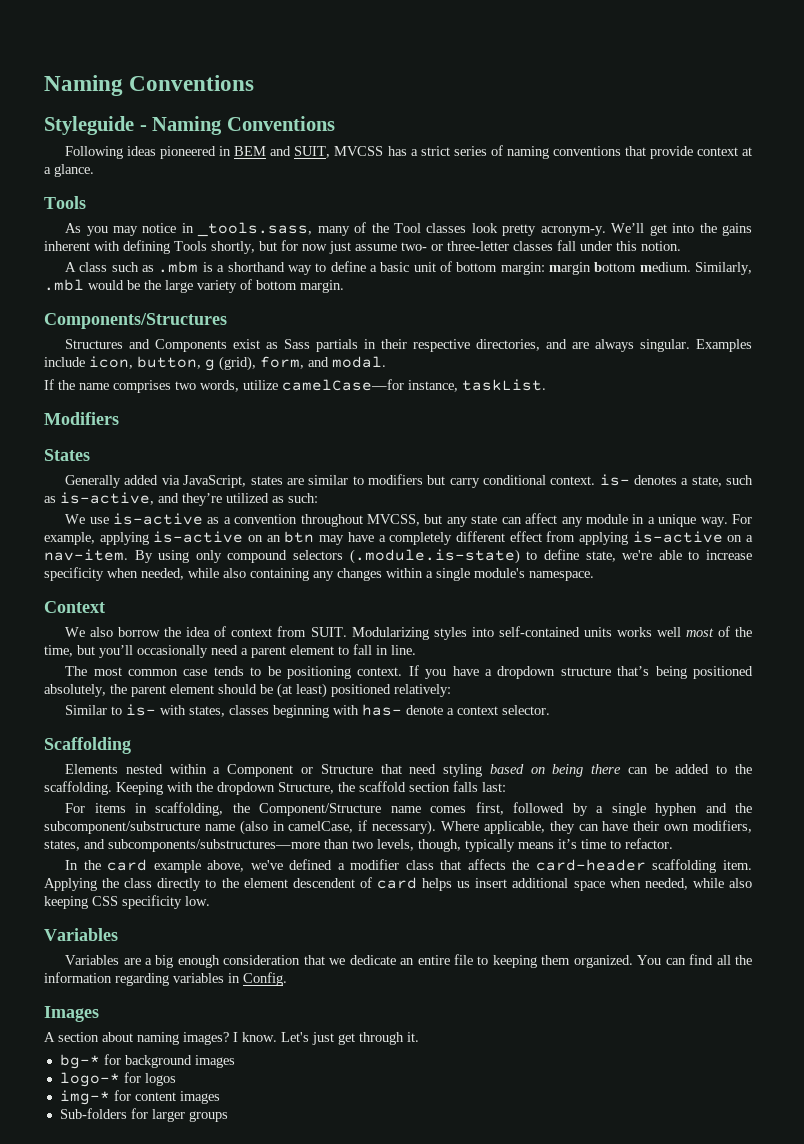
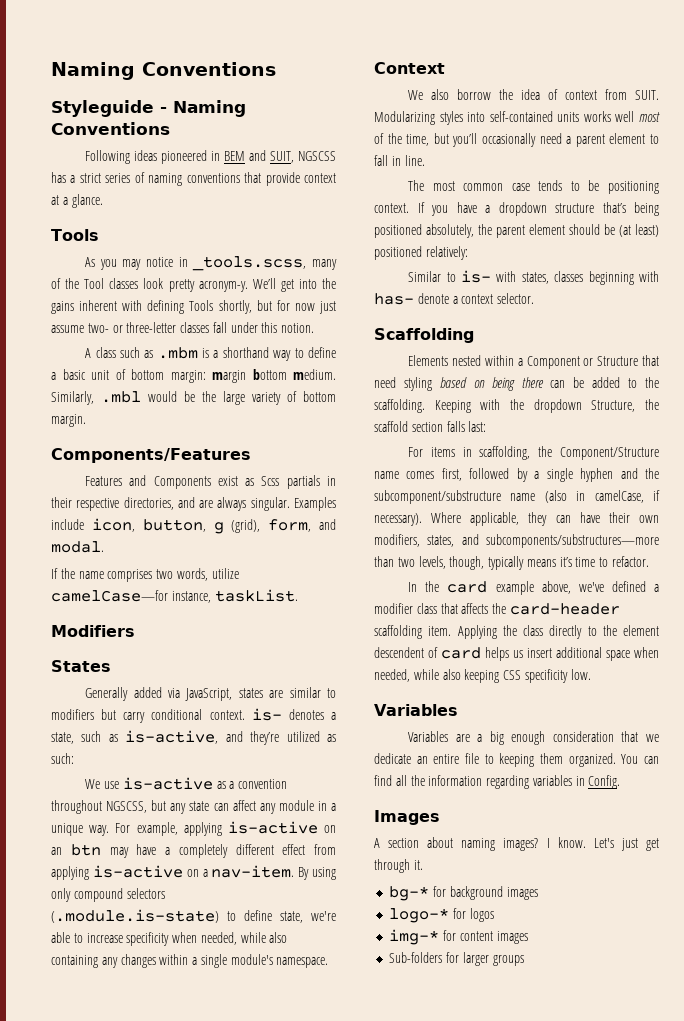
- Following ideas pioneered in BEM and SUIT, MVCSS has a strict series of naming conventions that provide context at a glance.
+ Following ideas pioneered in BEM and SUIT, NGSCSS has a strict series of naming conventions that provide context at a glance.
- As you may notice in _tools.sass, many of the Tool classes look pretty acronym-y.
+ As you may notice in _tools.scss, many of the Tool classes look pretty acronym-y.
- Components/Structures
- Structures and Components exist as Sass partials in their respective directories, and are always singular.
+ Components/Features
+ Features and Components exist as Scss partials in their respective directories, and are always singular.
- We use is-active as a convention throughout MVCSS, but any state can affect any module in a unique way.
+ We use is-active as a convention throughout NGSCSS, but any state can affect any module in a unique way.

